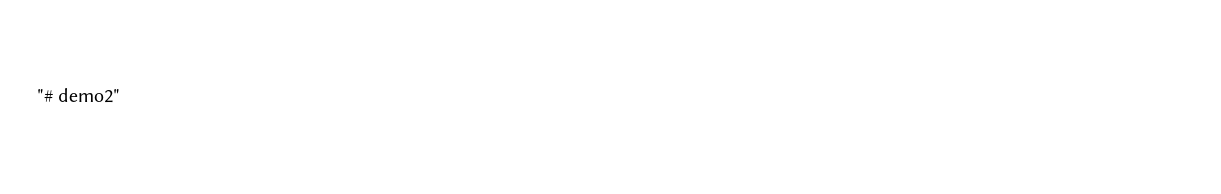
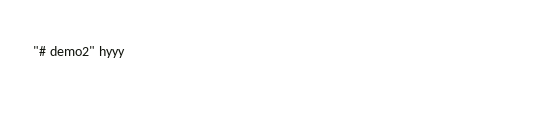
- "# demo2"
+ "# demo2" hyyy

